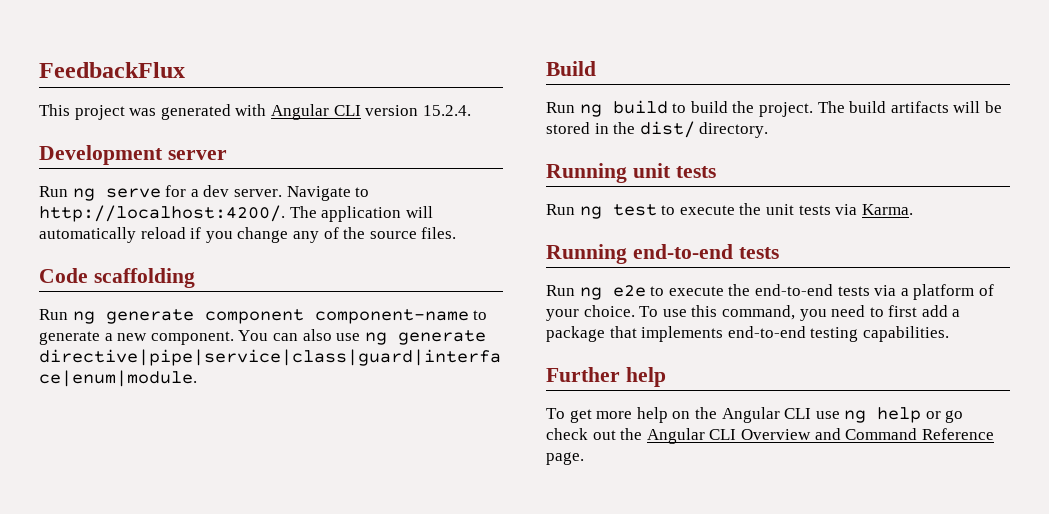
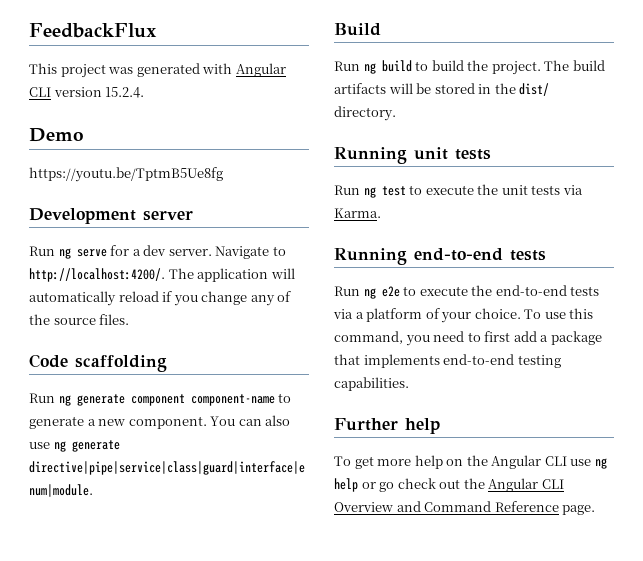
+ Demo
+ https://youtu.be/TptmB5Ue8fg

